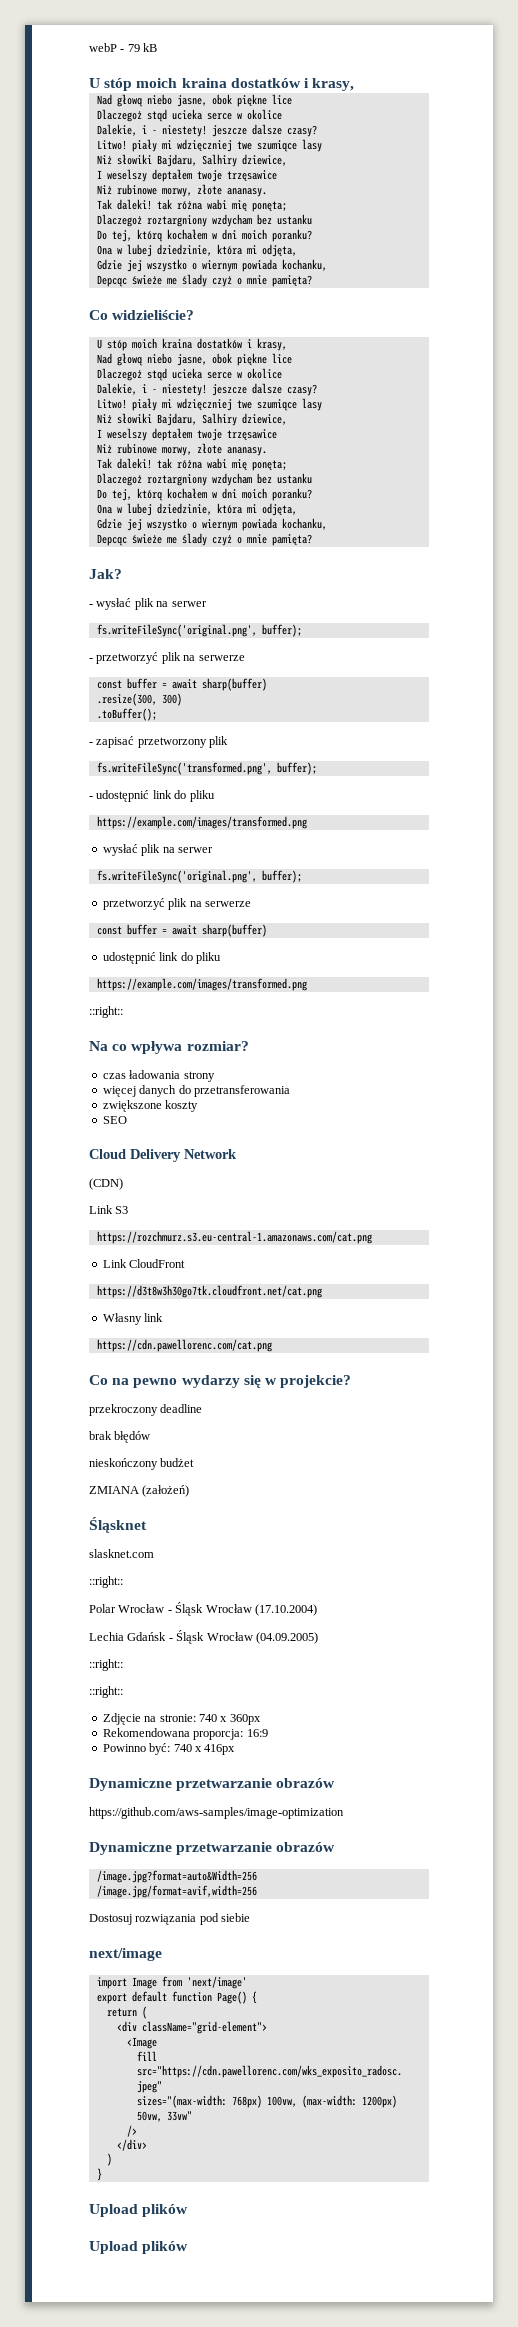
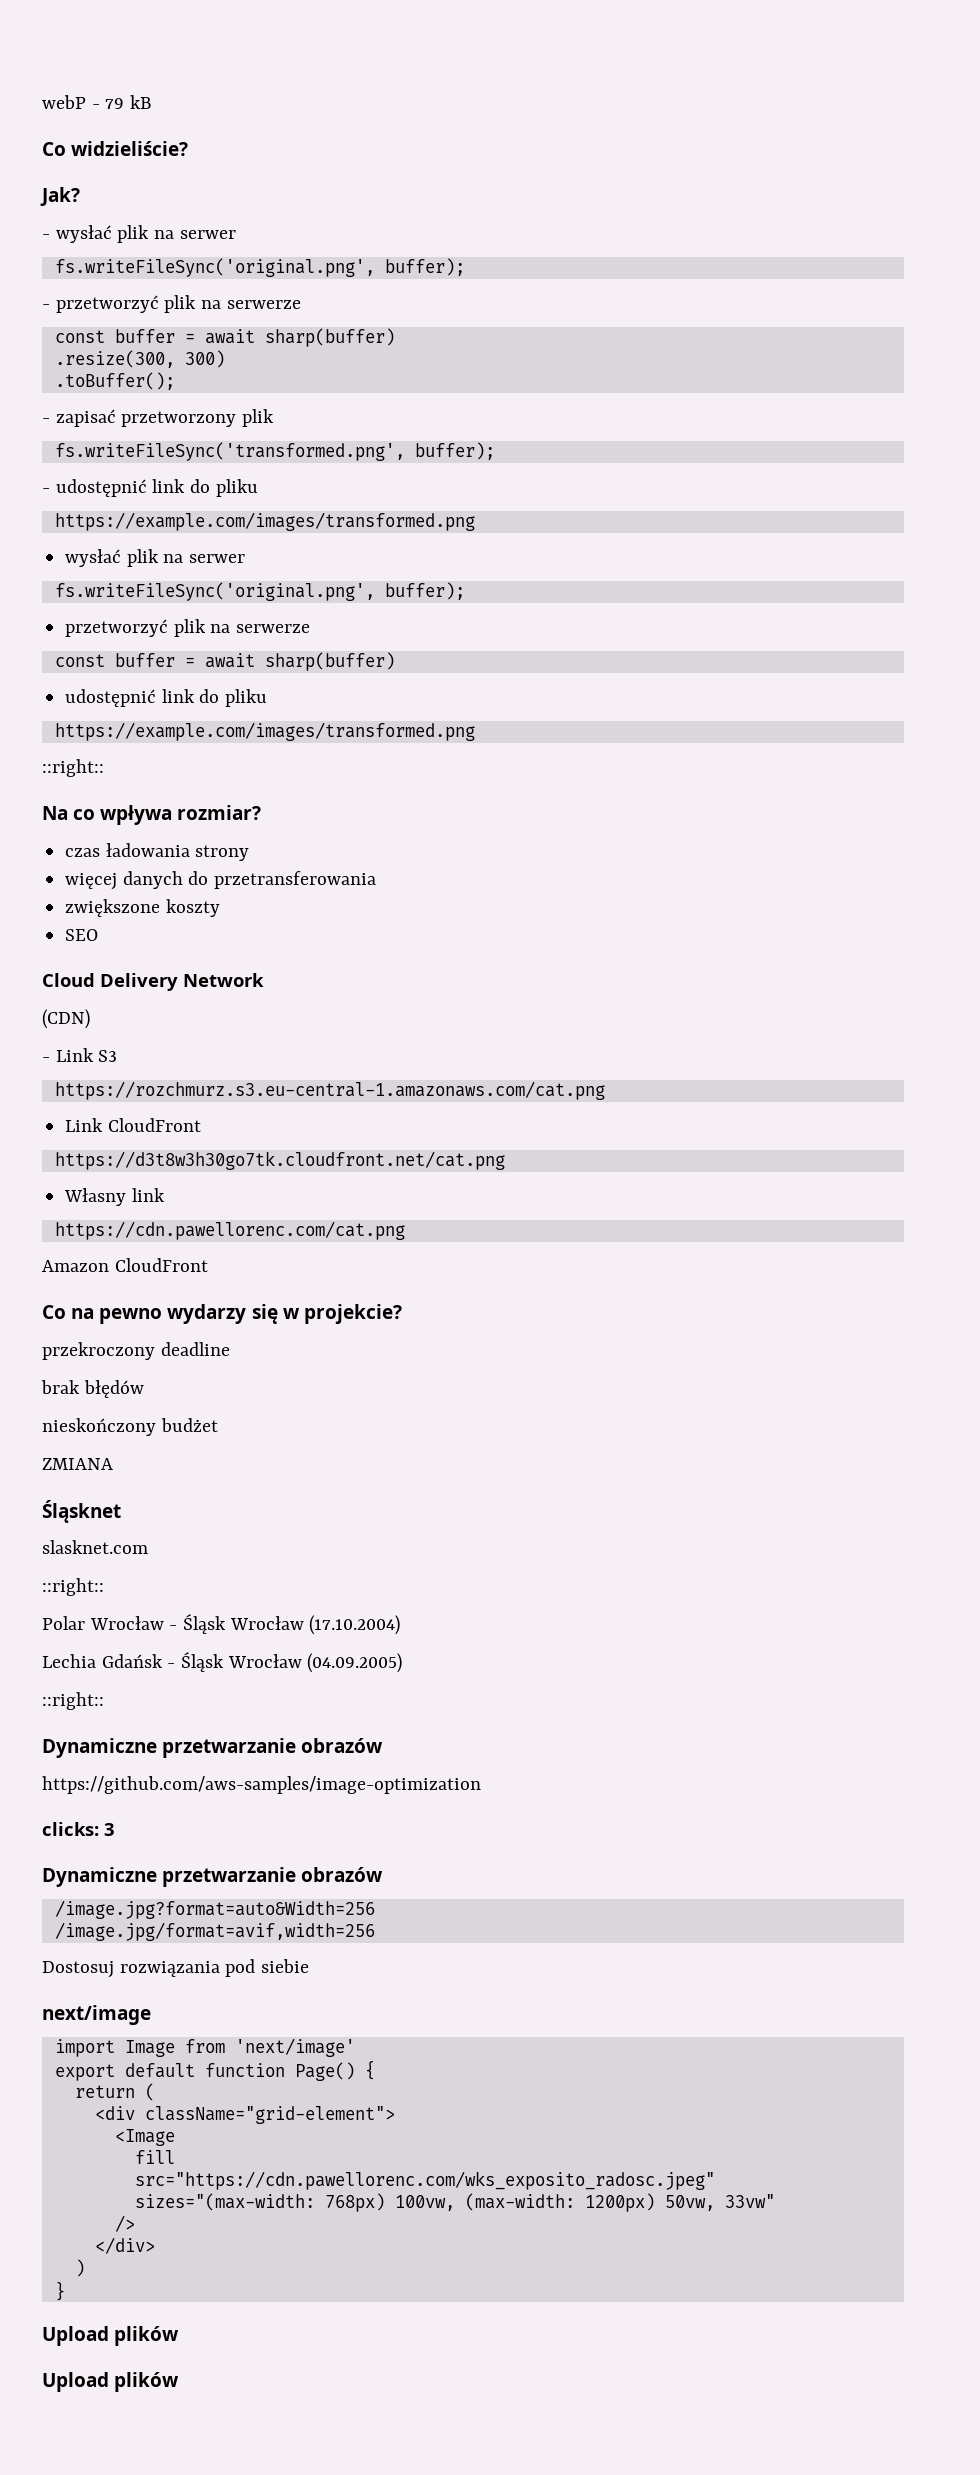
  webP - 79 kB
- U stóp moich kraina dostatków i krasy,
- Nad głową niebo jasne, obok piękne lice
- Dlaczegoż stąd ucieka serce w okolice
- Dalekie, i - niestety! jeszcze dalsze czasy?
- Litwo! piały mi wdzięczniej twe szumiące lasy
- Niż słowiki Bajdaru, Salhiry dziewice,
- I weselszy deptałem twoje trzęsawice
- Niż rubinowe morwy, złote ananasy.
- Tak daleki! tak różna wabi mię ponęta;
- Dlaczegoż roztargniony wzdycham bez ustanku
- Do tej, którą kochałem w dni moich poranku?
- Ona w lubej dziedzinie, która mi odjęta,
- Gdzie jej wszystko o wiernym powiada kochanku,
- Depcąc świeże me ślady czyż o mnie pamięta?
  Co widzieliście?
- U stóp moich kraina dostatków i krasy,
- Nad głową niebo jasne, obok piękne lice
- Dlaczegoż stąd ucieka serce w okolice
- Dalekie, i - niestety! jeszcze dalsze czasy?
- Litwo! piały mi wdzięczniej twe szumiące lasy
- Niż słowiki Bajdaru, Salhiry dziewice,
- I weselszy deptałem twoje trzęsawice
- Niż rubinowe morwy, złote ananasy.
- Tak daleki! tak różna wabi mię ponęta;
- Dlaczegoż roztargniony wzdycham bez ustanku
- Do tej, którą kochałem w dni moich poranku?
- Ona w lubej dziedzinie, która mi odjęta,
- Gdzie jej wszystko o wiernym powiada kochanku,
- Depcąc świeże me ślady czyż o mnie pamięta?
- Link S3
+ - Link S3
+ Amazon CloudFront
- ZMIANA (założeń)
+ ZMIANA
  Lechia Gdańsk - Śląsk Wrocław (04.09.2005)
  ::right::
- ::right::
- Zdjęcie na stronie: 740 x 360px
- Rekomendowana proporcja: 16:9
- Powinno być: 740 x 416px
+ clicks: 3

